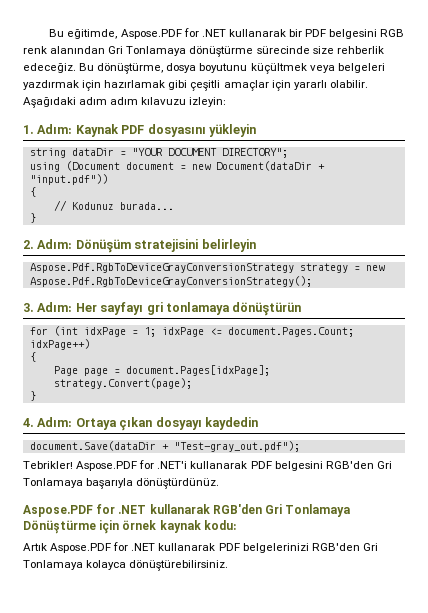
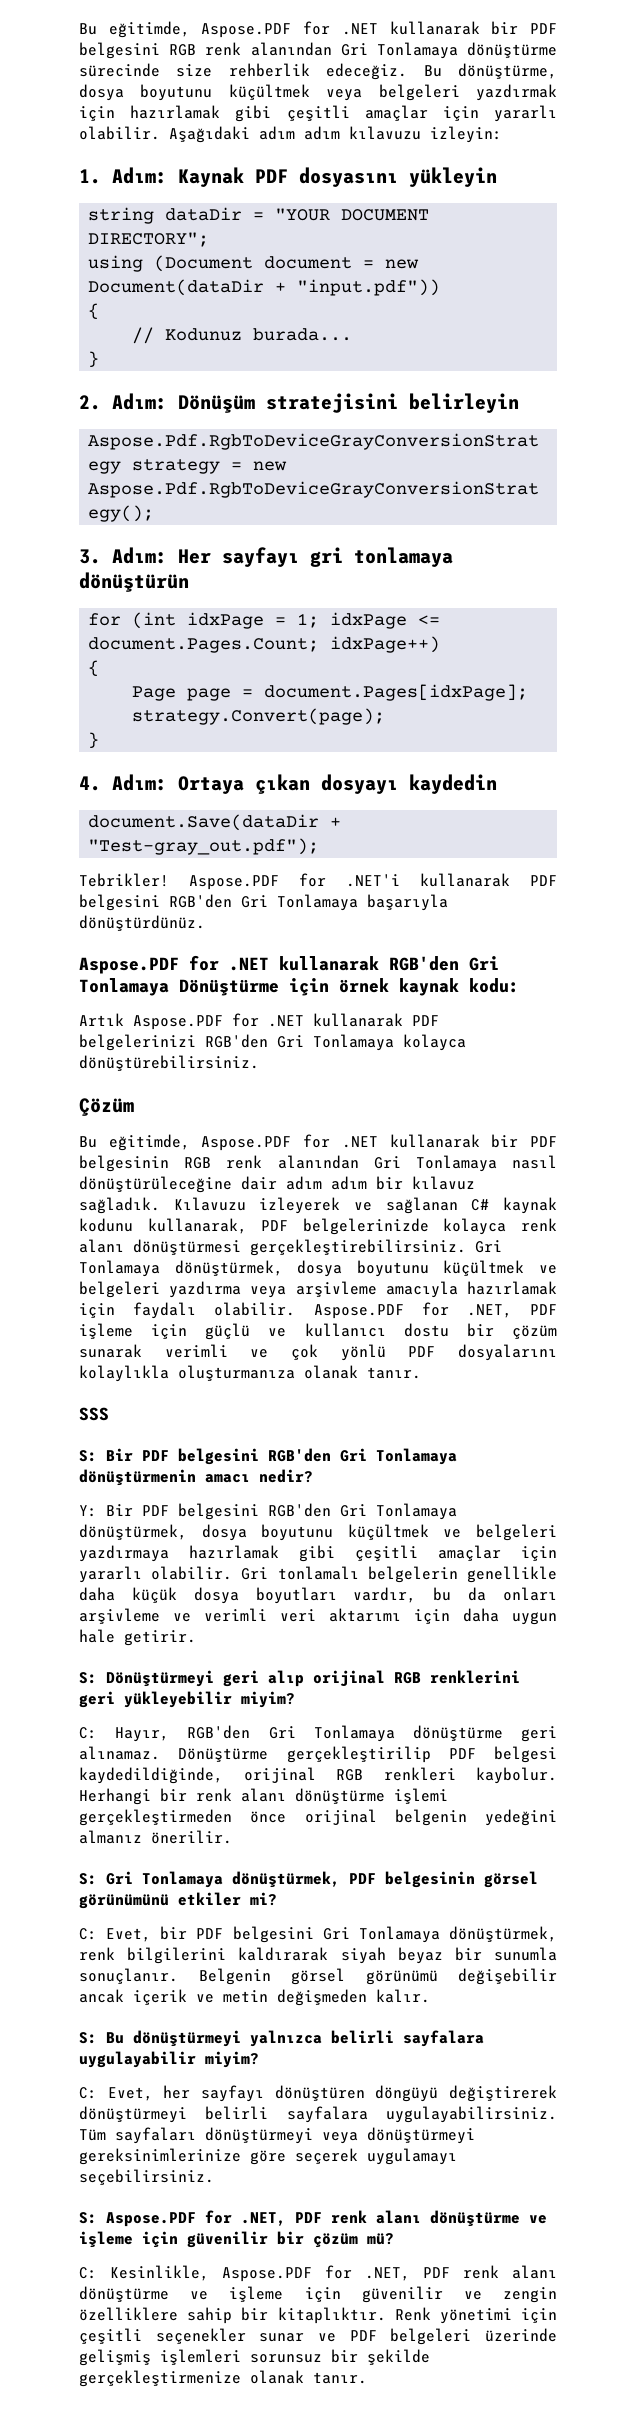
+ Çözüm
+ Bu eğitimde, Aspose.PDF for .NET kullanarak bir PDF belgesinin RGB renk alanından Gri Tonlamaya nasıl dönüştürüleceğine dair adım adım bir kılavuz sağladık. Kılavuzu izleyerek ve sağlanan C# kaynak kodunu kullanarak, PDF belgelerinizde kolayca renk alanı dönüştürmesi gerçekleştirebilirsiniz. Gri Tonlamaya dönüştürmek, dosya boyutunu küçültmek ve belgeleri yazdırma veya arşivleme amacıyla hazırlamak için faydalı olabilir. Aspose.PDF for .NET, PDF işleme için güçlü ve kullanıcı dostu bir çözüm sunarak verimli ve çok yönlü PDF dosyalarını kolaylıkla oluşturmanıza olanak tanır.
+ SSS
+ S: Bir PDF belgesini RGB'den Gri Tonlamaya dönüştürmenin amacı nedir?
+ Y: Bir PDF belgesini RGB'den Gri Tonlamaya dönüştürmek, dosya boyutunu küçültmek ve belgeleri yazdırmaya hazırlamak gibi çeşitli amaçlar için yararlı olabilir. Gri tonlamalı belgelerin genellikle daha küçük dosya boyutları vardır, bu da onları arşivleme ve verimli veri aktarımı için daha uygun hale getirir.
+ S: Dönüştürmeyi geri alıp orijinal RGB renklerini geri yükleyebilir miyim?
+ C: Hayır, RGB'den Gri Tonlamaya dönüştürme geri alınamaz. Dönüştürme gerçekleştirilip PDF belgesi kaydedildiğinde, orijinal RGB renkleri kaybolur. Herhangi bir renk alanı dönüştürme işlemi gerçekleştirmeden önce orijinal belgenin yedeğini almanız önerilir.
+ S: Gri Tonlamaya dönüştürmek, PDF belgesinin görsel görünümünü etkiler mi?
+ C: Evet, bir PDF belgesini Gri Tonlamaya dönüştürmek, renk bilgilerini kaldırarak siyah beyaz bir sunumla sonuçlanır. Belgenin görsel görünümü değişebilir ancak içerik ve metin değişmeden kalır.
+ S: Bu dönüştürmeyi yalnızca belirli sayfalara uygulayabilir miyim?
+ C: Evet, her sayfayı dönüştüren döngüyü değiştirerek dönüştürmeyi belirli sayfalara uygulayabilirsiniz. Tüm sayfaları dönüştürmeyi veya dönüştürmeyi gereksinimlerinize göre seçerek uygulamayı seçebilirsiniz.
+ S: Aspose.PDF for .NET, PDF renk alanı dönüştürme ve işleme için güvenilir bir çözüm mü?
+ C: Kesinlikle, Aspose.PDF for .NET, PDF renk alanı dönüştürme ve işleme için güvenilir ve zengin özelliklere sahip bir kitaplıktır. Renk yönetimi için çeşitli seçenekler sunar ve PDF belgeleri üzerinde gelişmiş işlemleri sorunsuz bir şekilde gerçekleştirmenize olanak tanır.

